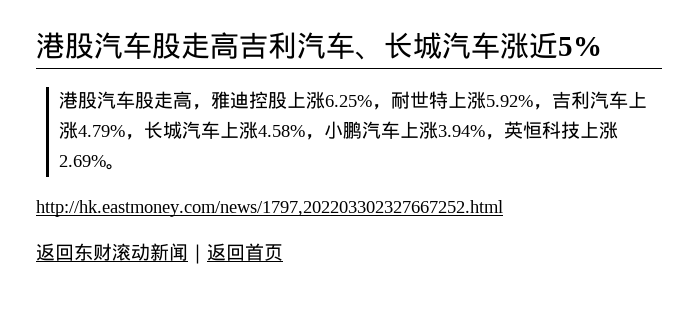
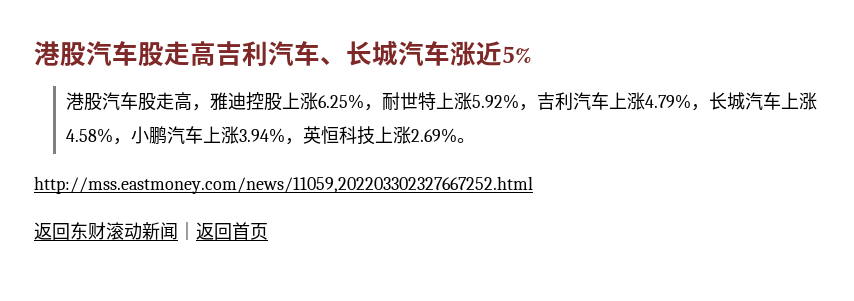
- http://hk.eastmoney.com/news/1797,202203302327667252.html
+ http://mss.eastmoney.com/news/11059,202203302327667252.html

